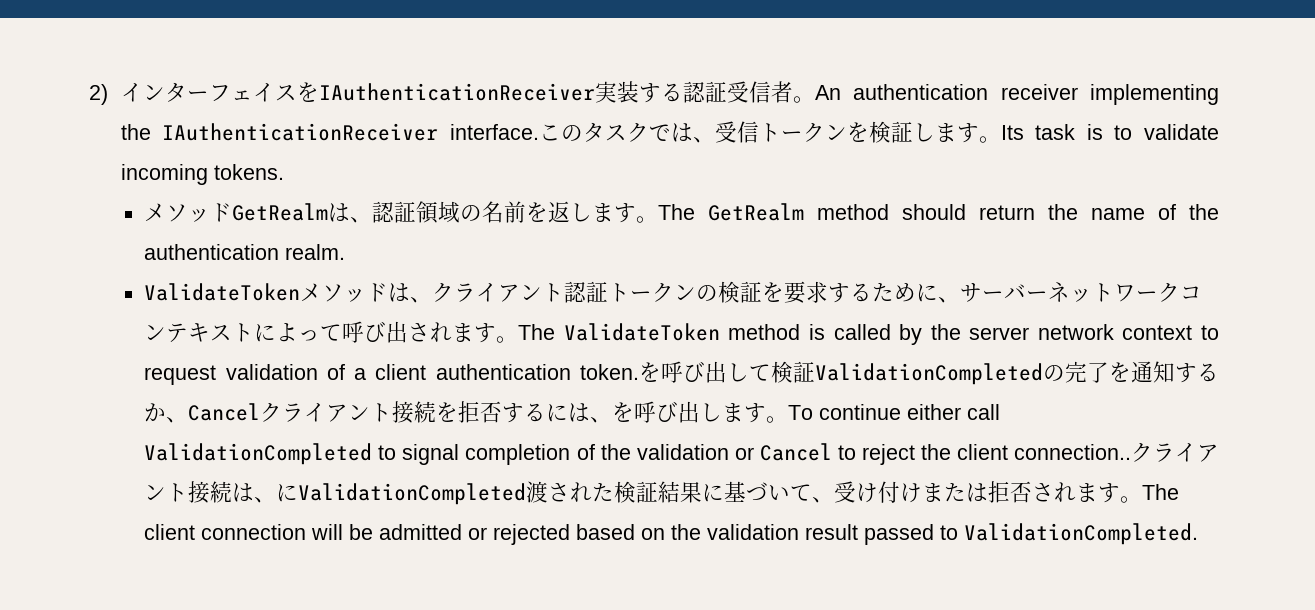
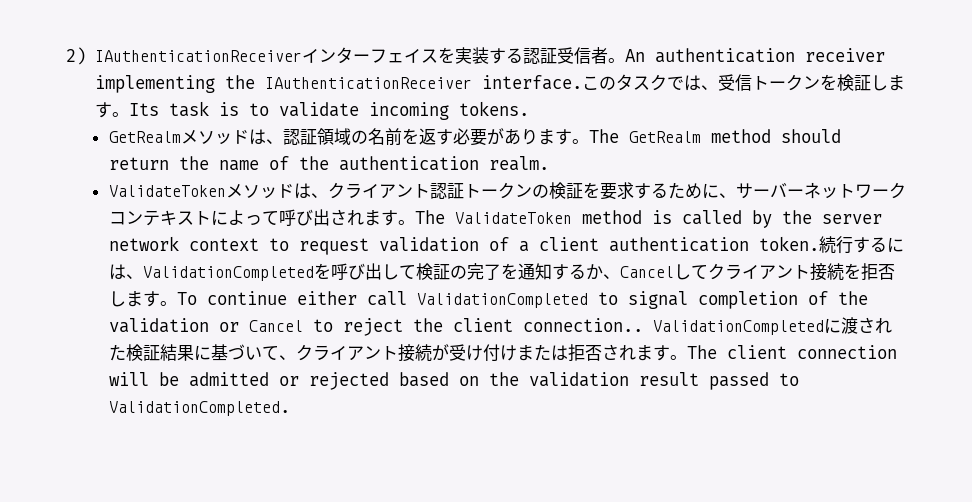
- 2)インターフェイスをIAuthenticationReceiver実装する認証受信者。
+ 2) IAuthenticationReceiverインターフェイスを実装する認証受信者。
- メソッドGetRealmは、認証領域の名前を返します。
+ GetRealmメソッドは、認証領域の名前を返す必要があります。
- を呼び出して検証ValidationCompletedの完了を通知するか、Cancelクライアント接続を拒否するには、を呼び出します。
+ 続行するには、ValidationCompletedを呼び出して検証の完了を通知するか、Cancelしてクライアント接続を拒否します。
- クライアント接続は、にValidationCompleted渡された検証結果に基づいて、受け付けまたは拒否されます。
+ ValidationCompletedに渡された検証結果に基づいて、クライアント接続が受け付けまたは拒否されます。

